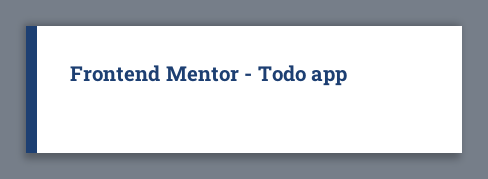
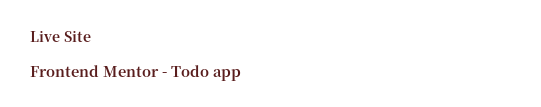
+ Live Site

